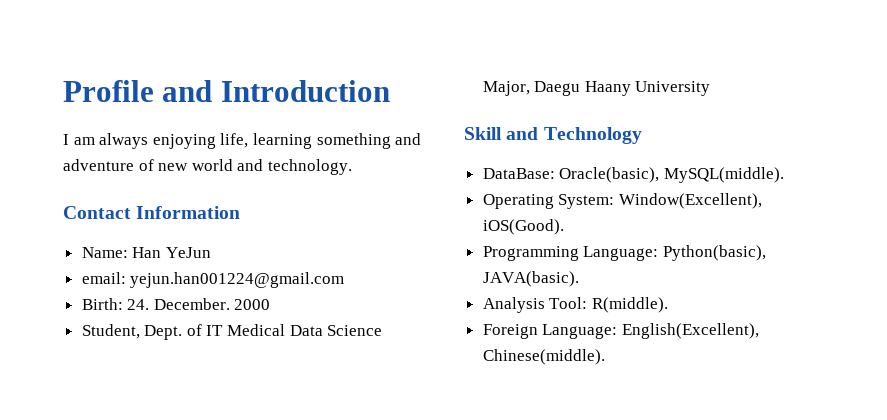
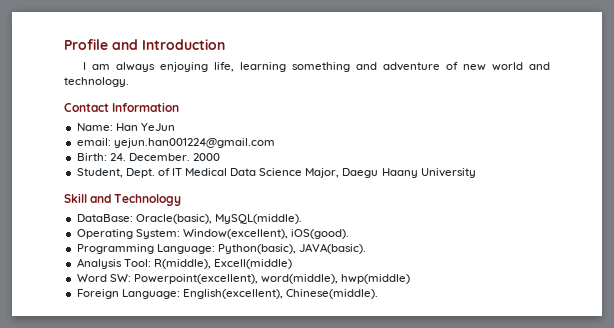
- Operating System: Window(Excellent), iOS(Good).
+ Operating System: Window(excellent), iOS(good).
- Analysis Tool: R(middle).
+ Analysis Tool: R(middle), Excell(middle)
+ Word SW: Powerpoint(excellent), word(middle), hwp(middle)
- Foreign Language: English(Excellent), Chinese(middle).
+ Foreign Language: English(excellent), Chinese(middle).

